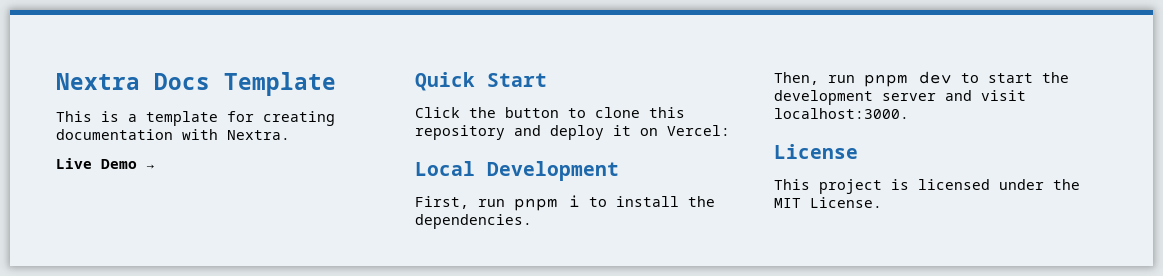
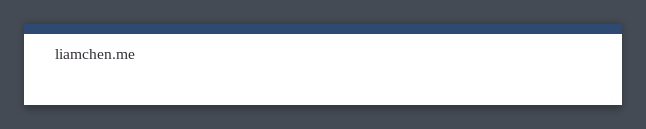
- Nextra Docs Template
- This is a template for creating documentation with Nextra.
- Live Demo →
- Quick Start
- Click the button to clone this repository and deploy it on Vercel:
- Local Development
- First, run pnpm i to install the dependencies.
- Then, run pnpm dev to start the development server and visit localhost:3000.
- License
- This project is licensed under the MIT License.
+ liamchen.me

